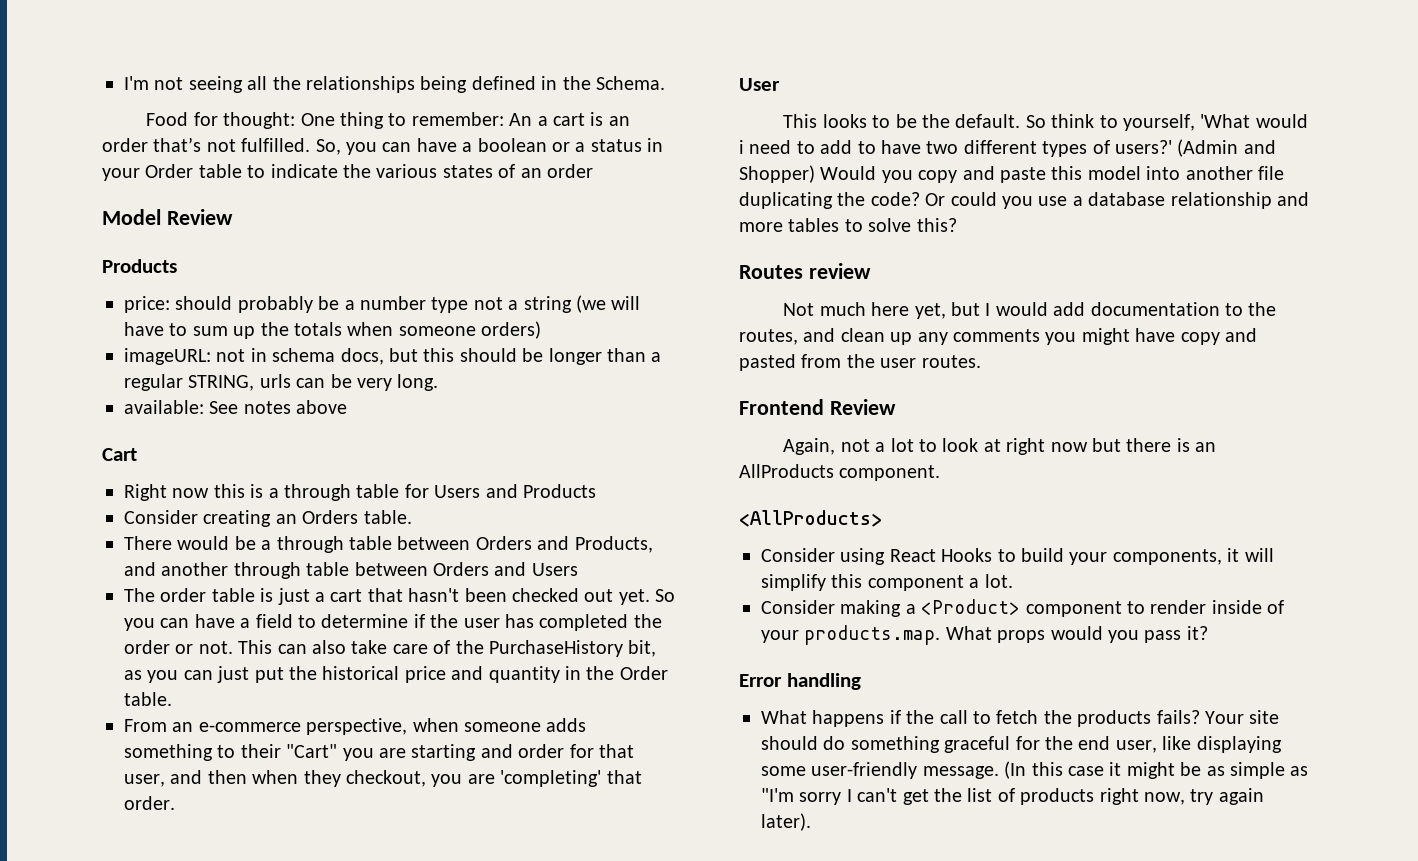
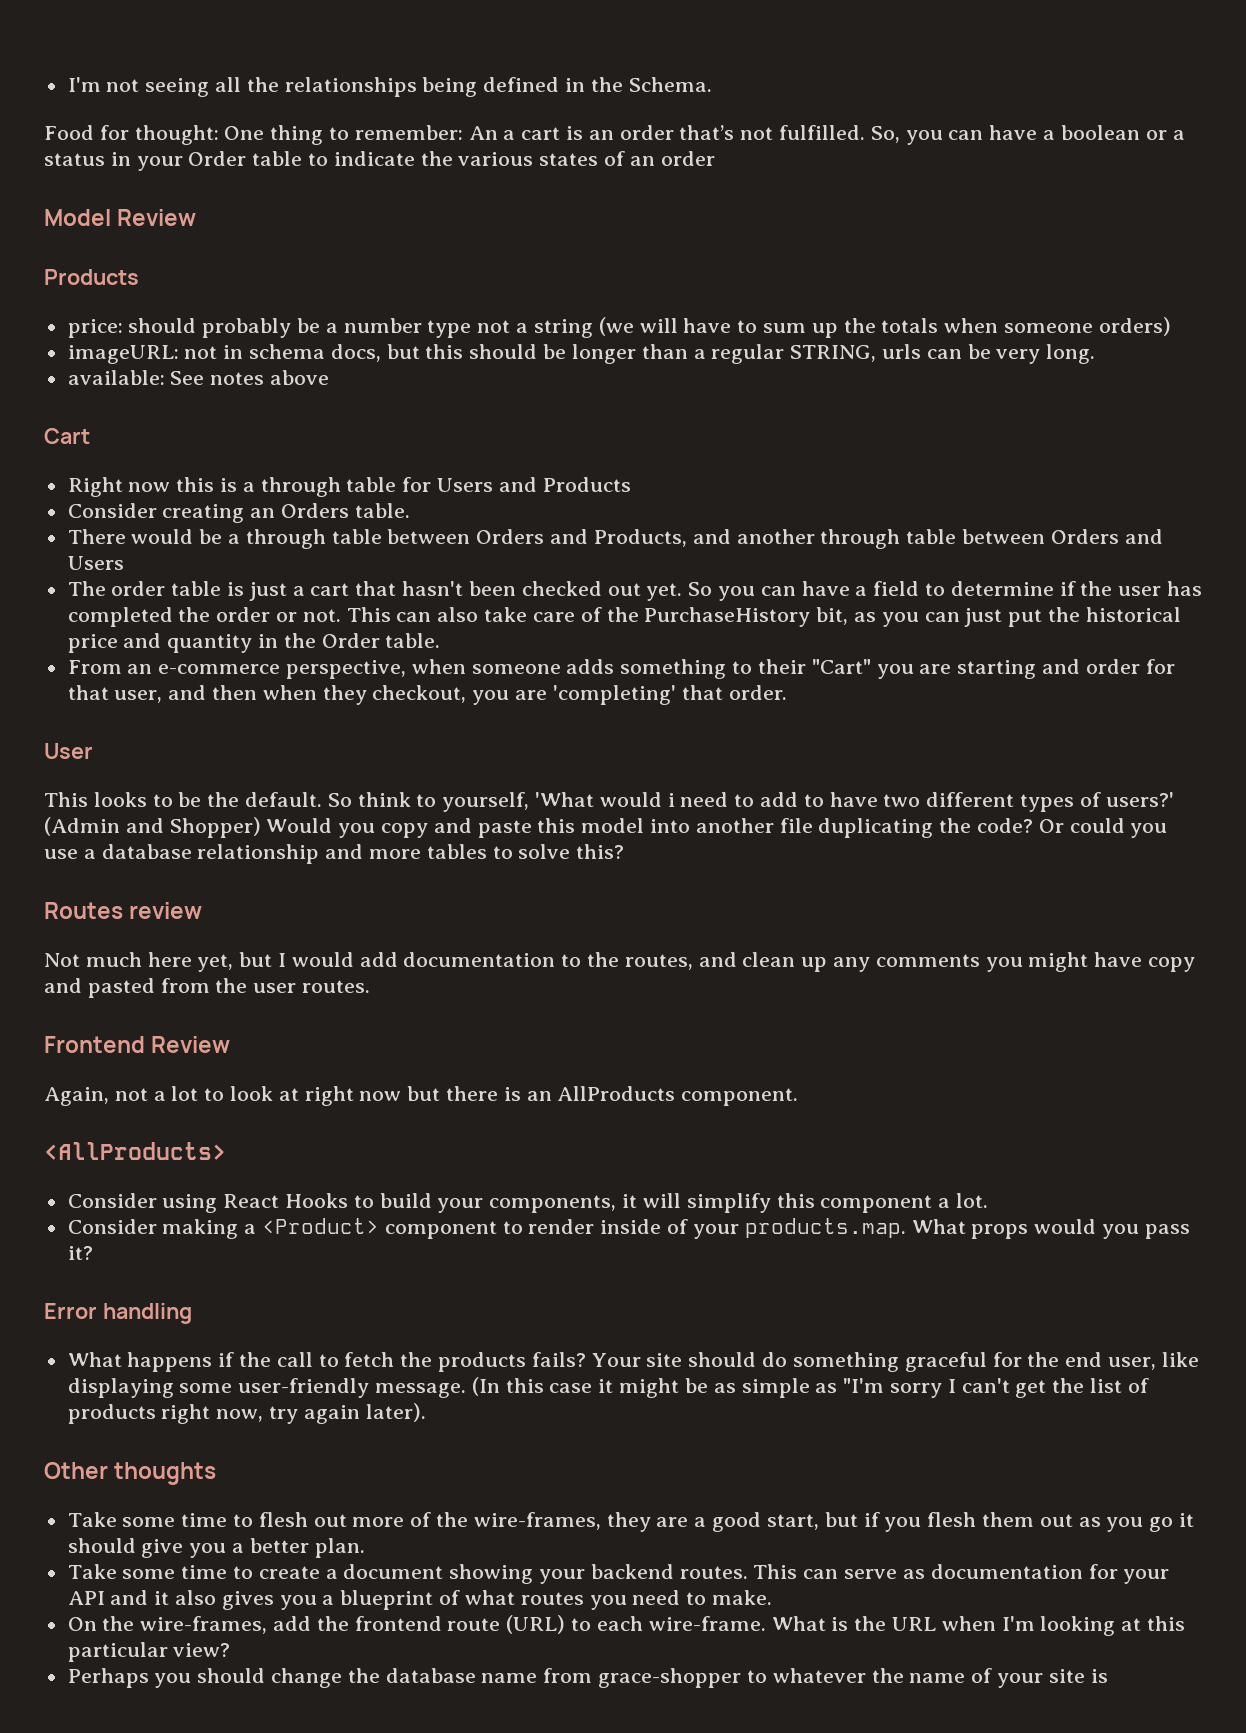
+ Other thoughts
+ Take some time to flesh out more of the wire-frames, they are a good start, but if you flesh them out as you go it should give you a better plan.
+ Take some time to create a document showing your backend routes. This can serve as documentation for your API and it also gives you a blueprint of what routes you need to make.
+ On the wire-frames, add the frontend route (URL) to each wire-frame. What is the URL when I'm looking at this particular view?
+ Perhaps you should change the database name from grace-shopper to whatever the name of your site is

